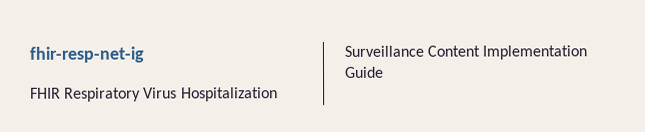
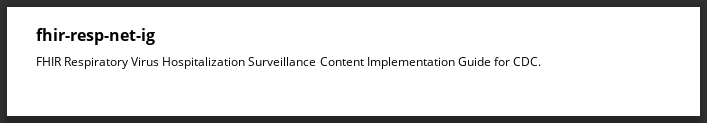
- FHIR Respiratory Virus Hospitalization Surveillance Content Implementation Guide
+ FHIR Respiratory Virus Hospitalization Surveillance Content Implementation Guide for CDC.

